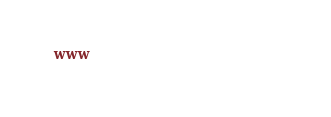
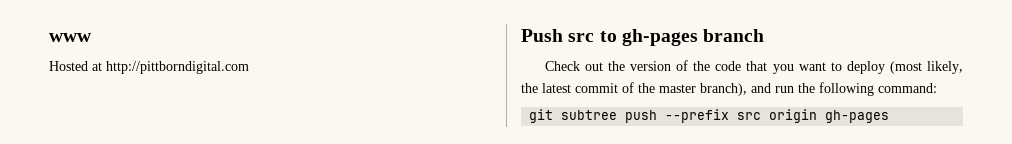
+ Hosted at http://pittborndigital.com
+ Push src to gh-pages branch
+ Check out the version of the code that you want to deploy (most likely, the latest commit of the master branch), and run the following command:
+ git subtree push --prefix src origin gh-pages

